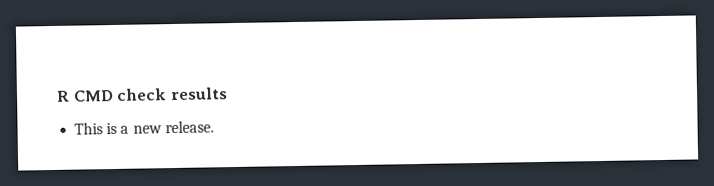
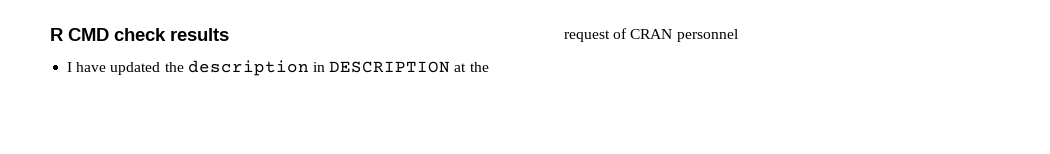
- This is a new release.
+ I have updated the description in DESCRIPTION at the request of CRAN personnel

